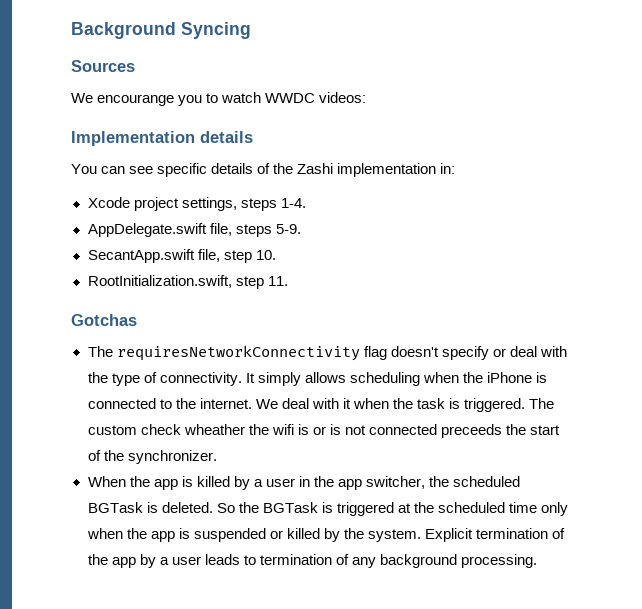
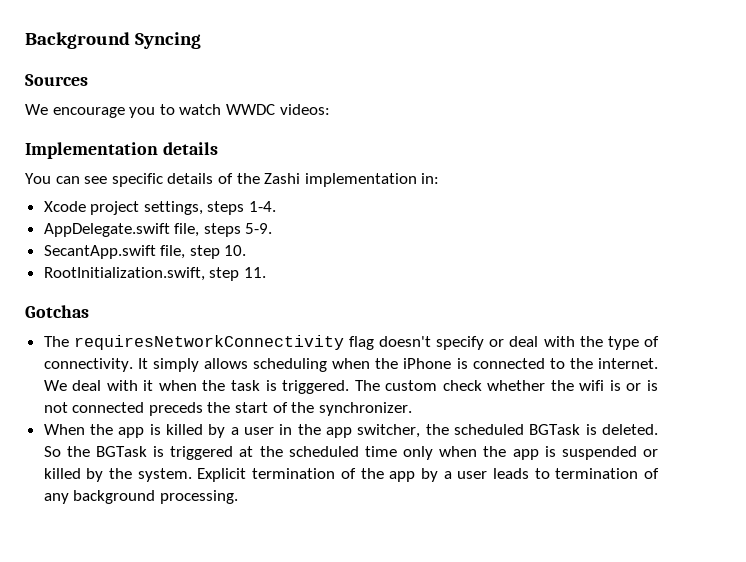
- We encourange you to watch WWDC videos:
+ We encourage you to watch WWDC videos:
- The custom check wheather the wifi is or is not connected preceeds the start of the synchronizer.
+ The custom check whether the wifi is or is not connected preceds the start of the synchronizer.

